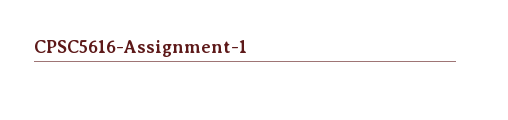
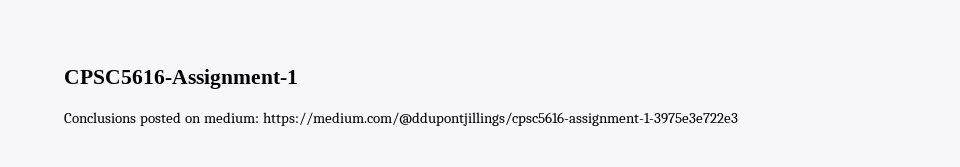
+ Conclusions posted on medium: https://medium.com/@ddupontjillings/cpsc5616-assignment-1-3975e3e722e3

